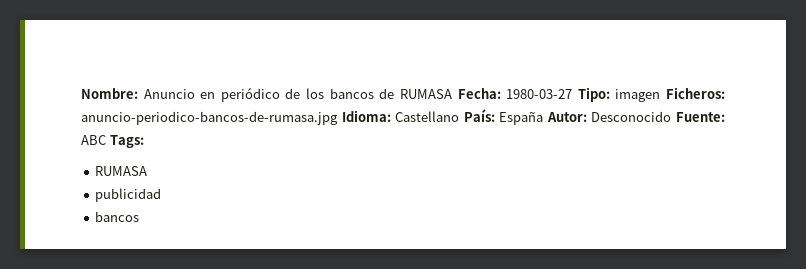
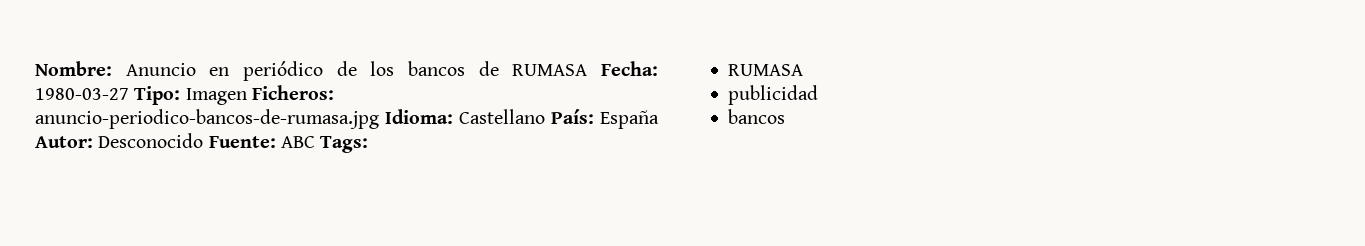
- Nombre: Anuncio en periódico de los bancos de RUMASA Fecha: 1980-03-27 Tipo: imagen Ficheros: anuncio-periodico-bancos-de-rumasa.jpg Idioma: Castellano País: España Autor: Desconocido Fuente: ABC Tags:
+ Nombre: Anuncio en periódico de los bancos de RUMASA Fecha: 1980-03-27 Tipo: Imagen Ficheros: anuncio-periodico-bancos-de-rumasa.jpg Idioma: Castellano País: España Autor: Desconocido Fuente: ABC Tags:

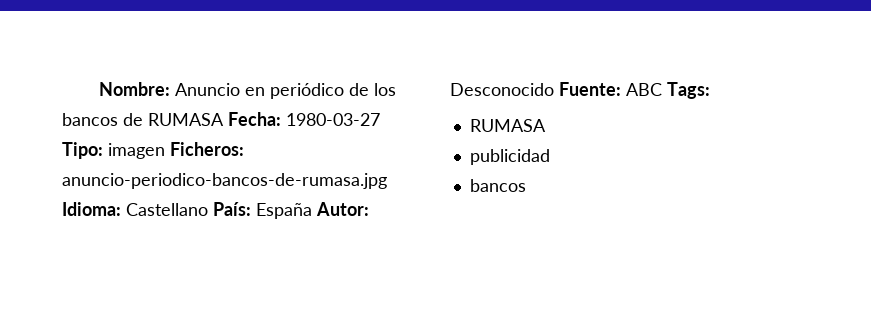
- Nombre: Anuncio en periódico de los bancos de RUMASA Fecha: 1980-03-27 Tipo: Imagen Ficheros: anuncio-periodico-bancos-de-rumasa.jpg Idioma: Castellano País: España Autor: Desconocido Fuente: ABC Tags:
+ Nombre: Anuncio en periódico de los bancos de RUMASA Fecha: 1980-03-27 Tipo: imagen Ficheros: anuncio-periodico-bancos-de-rumasa.jpg Idioma: Castellano País: España Autor: Desconocido Fuente: ABC Tags:

